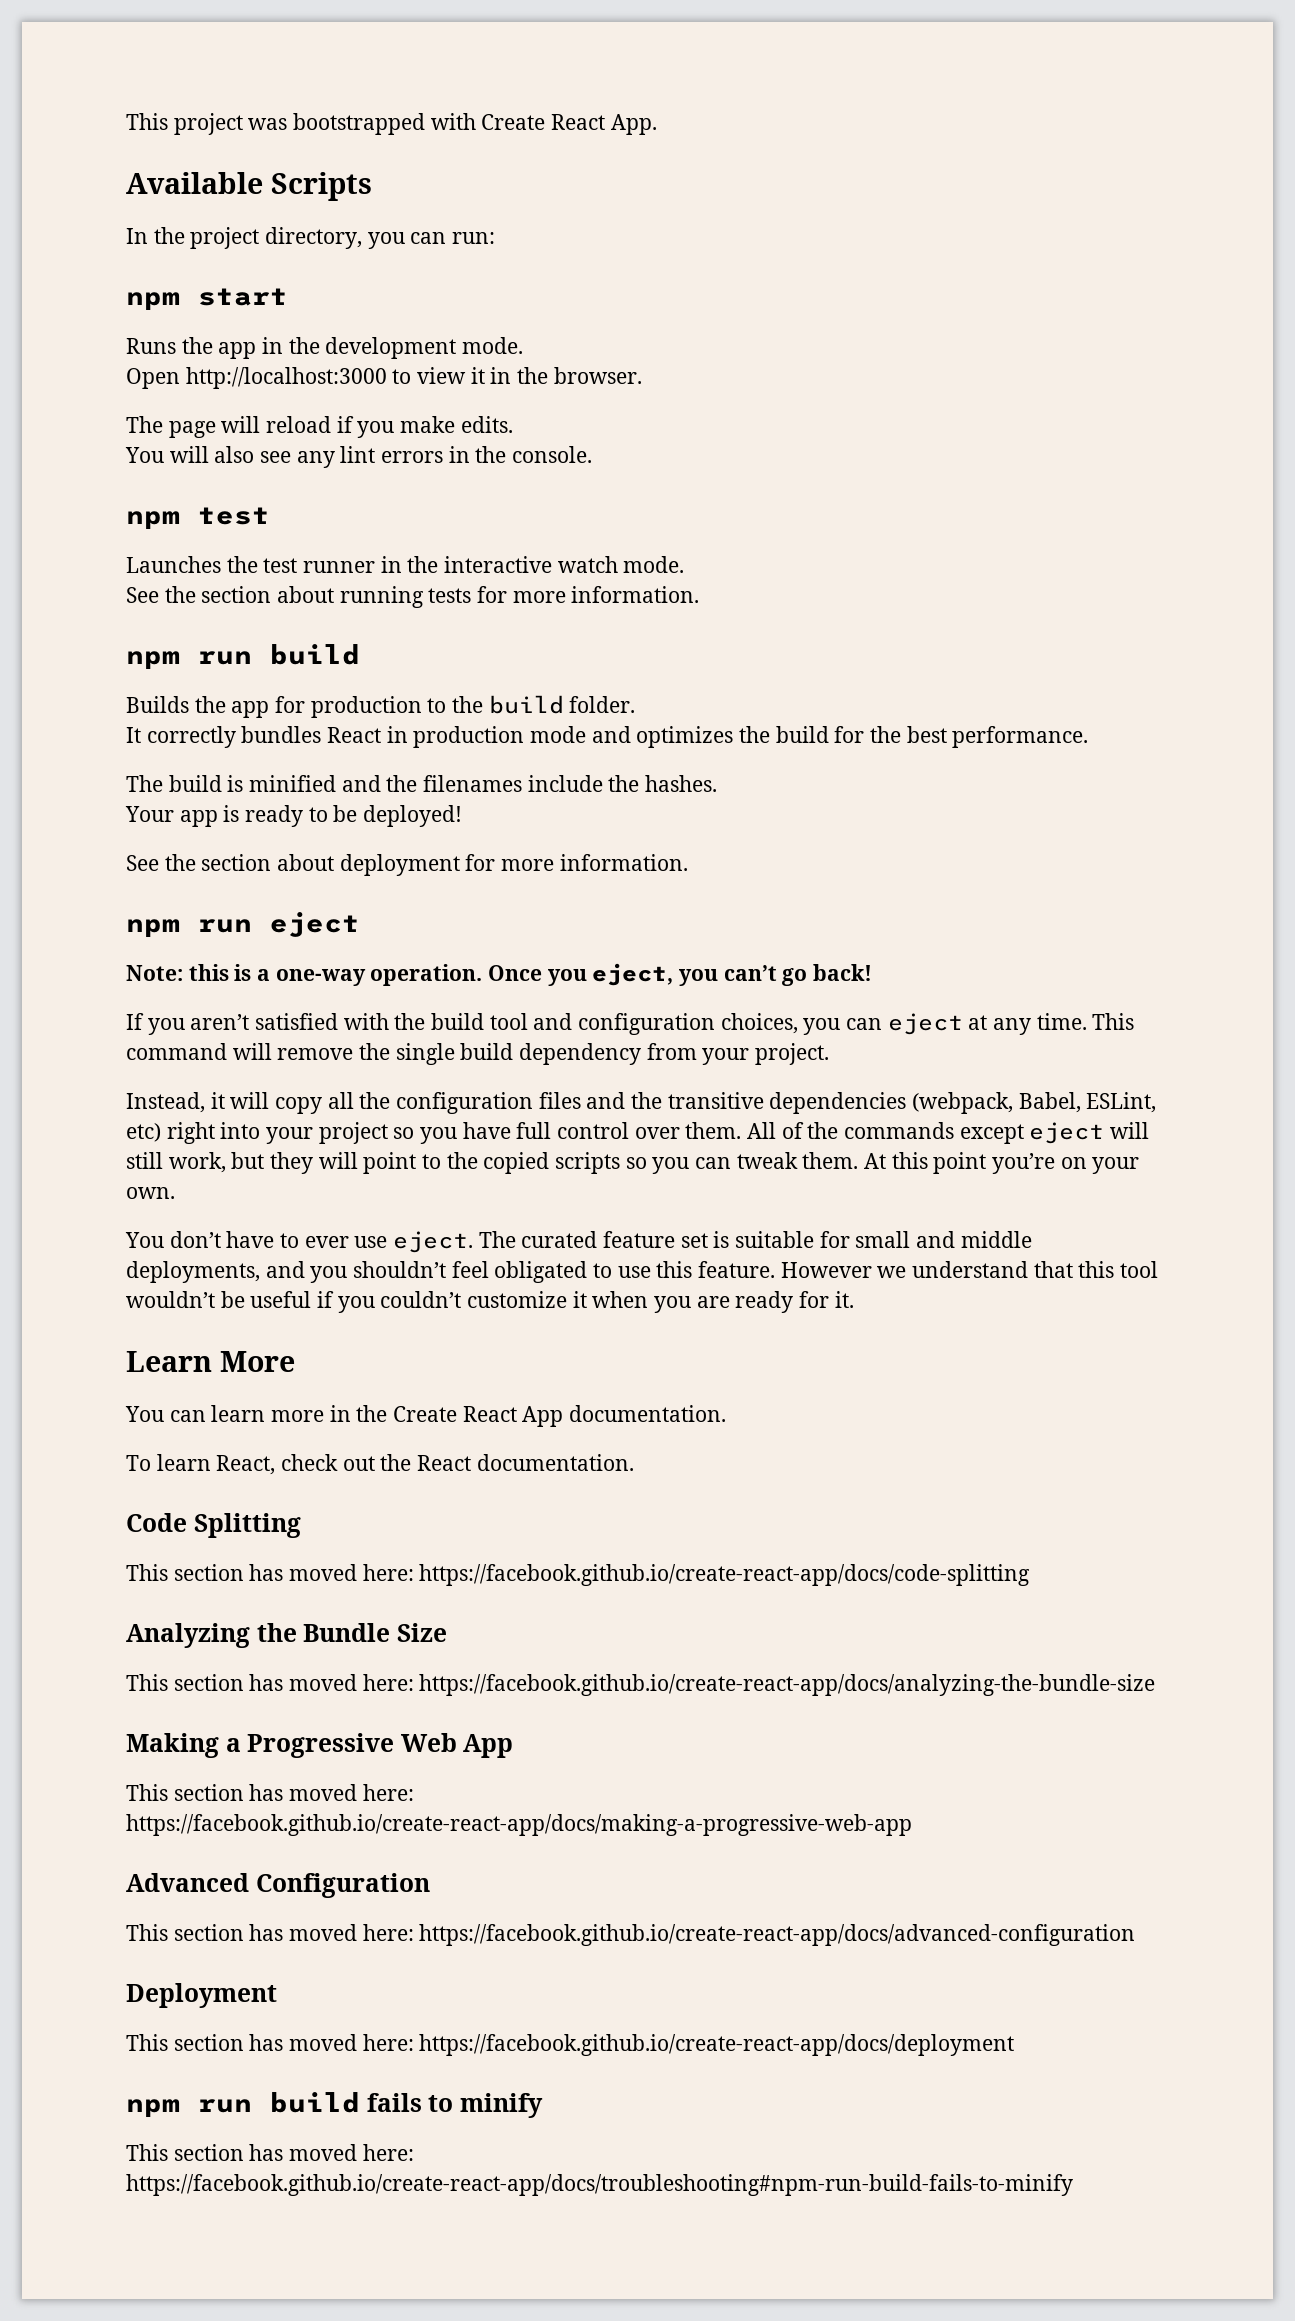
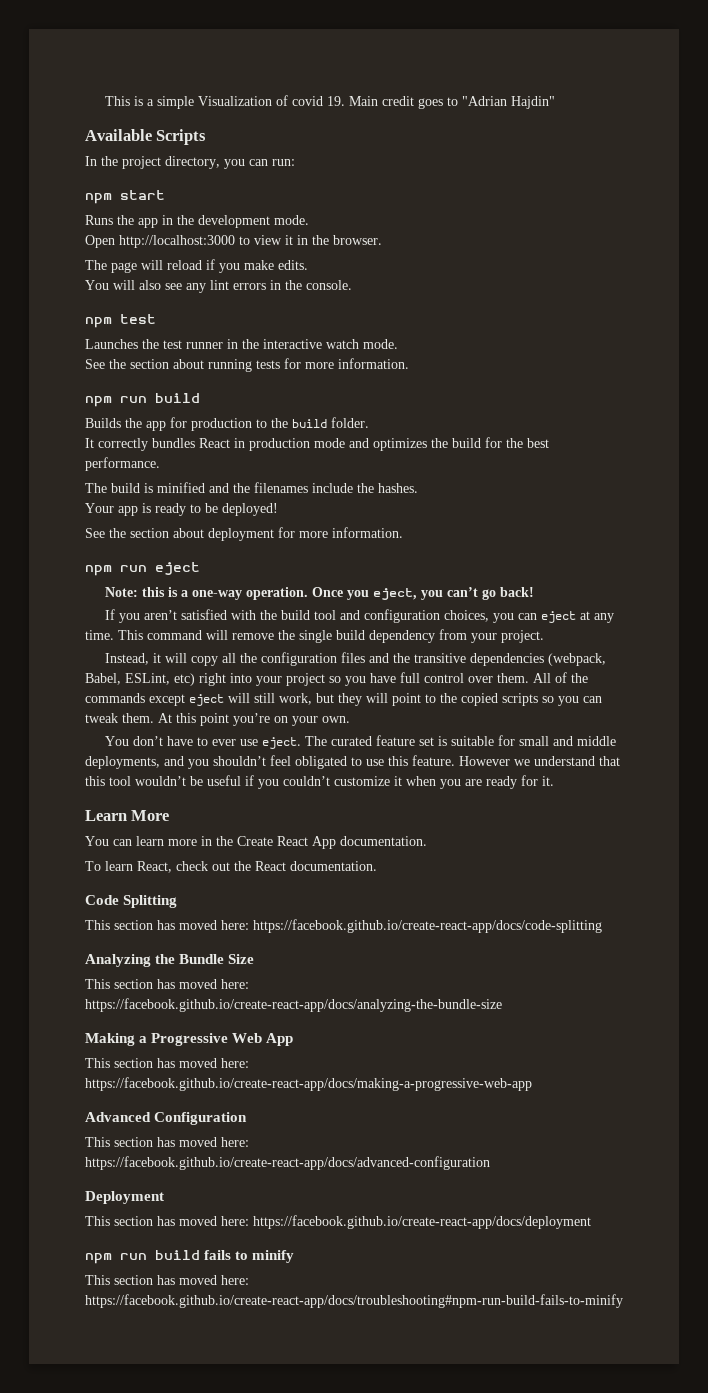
- This project was bootstrapped with Create React App.
+ This is a simple Visualization of covid 19. Main credit goes to "Adrian Hajdin"

